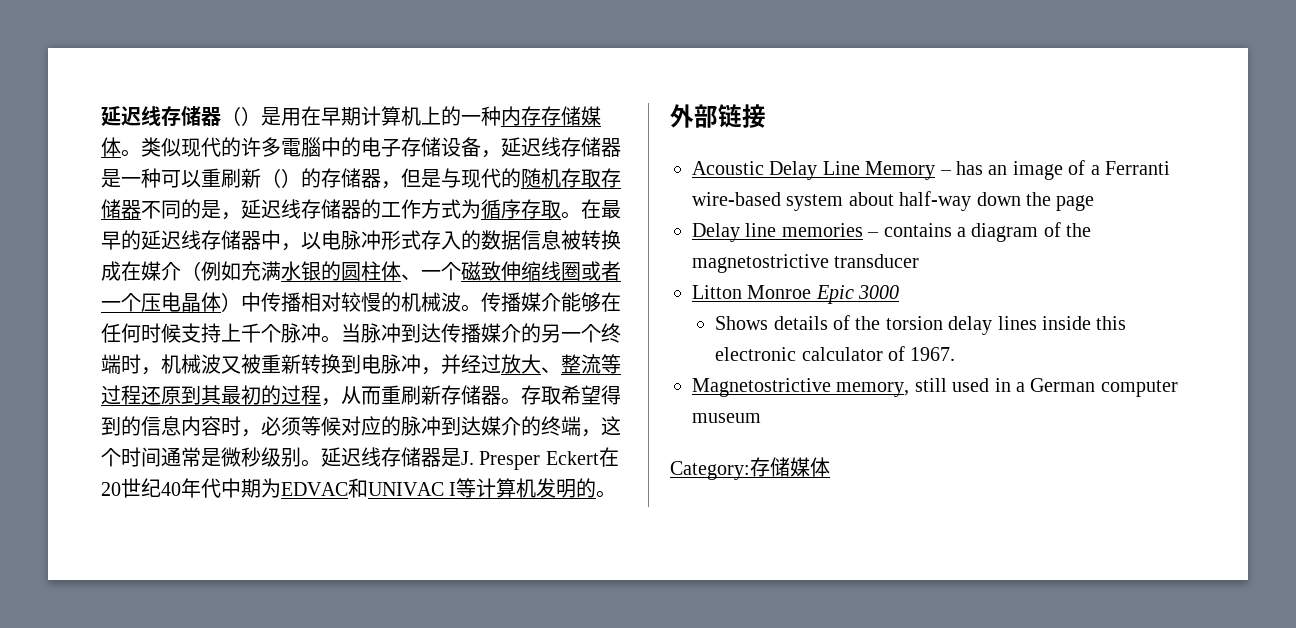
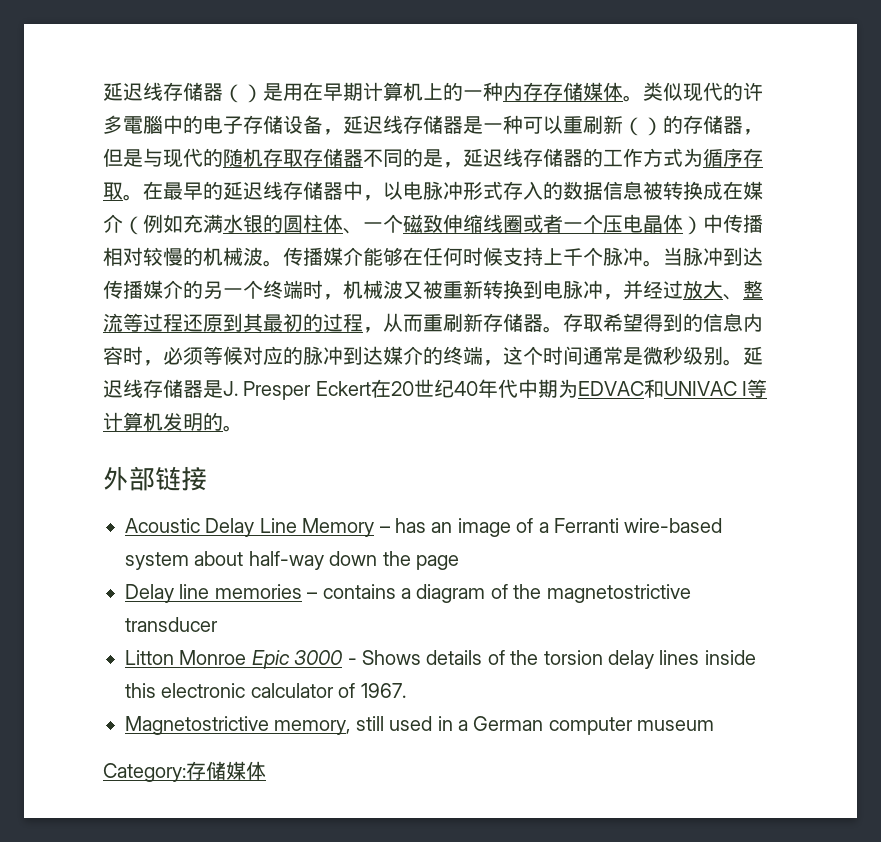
- Litton Monroe Epic 3000
- Shows details of the torsion delay lines inside this electronic calculator of 1967.
+ Litton Monroe Epic 3000 - Shows details of the torsion delay lines inside this electronic calculator of 1967.

